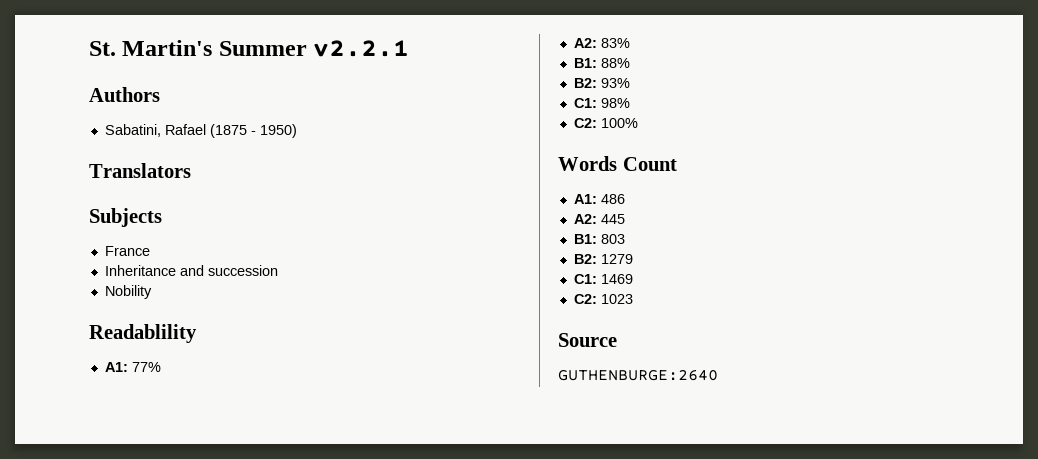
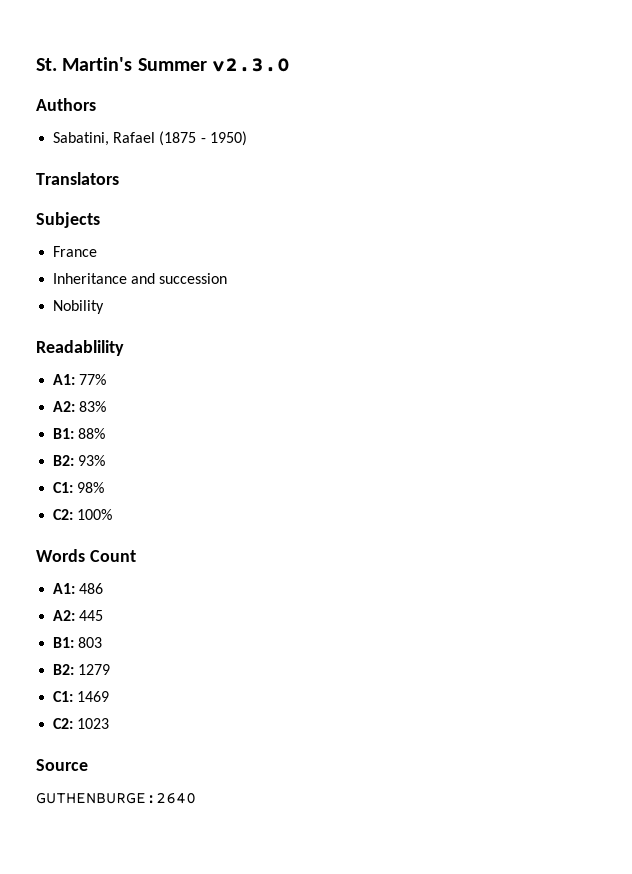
- St. Martin's Summer v2.2.1
+ St. Martin's Summer v2.3.0

